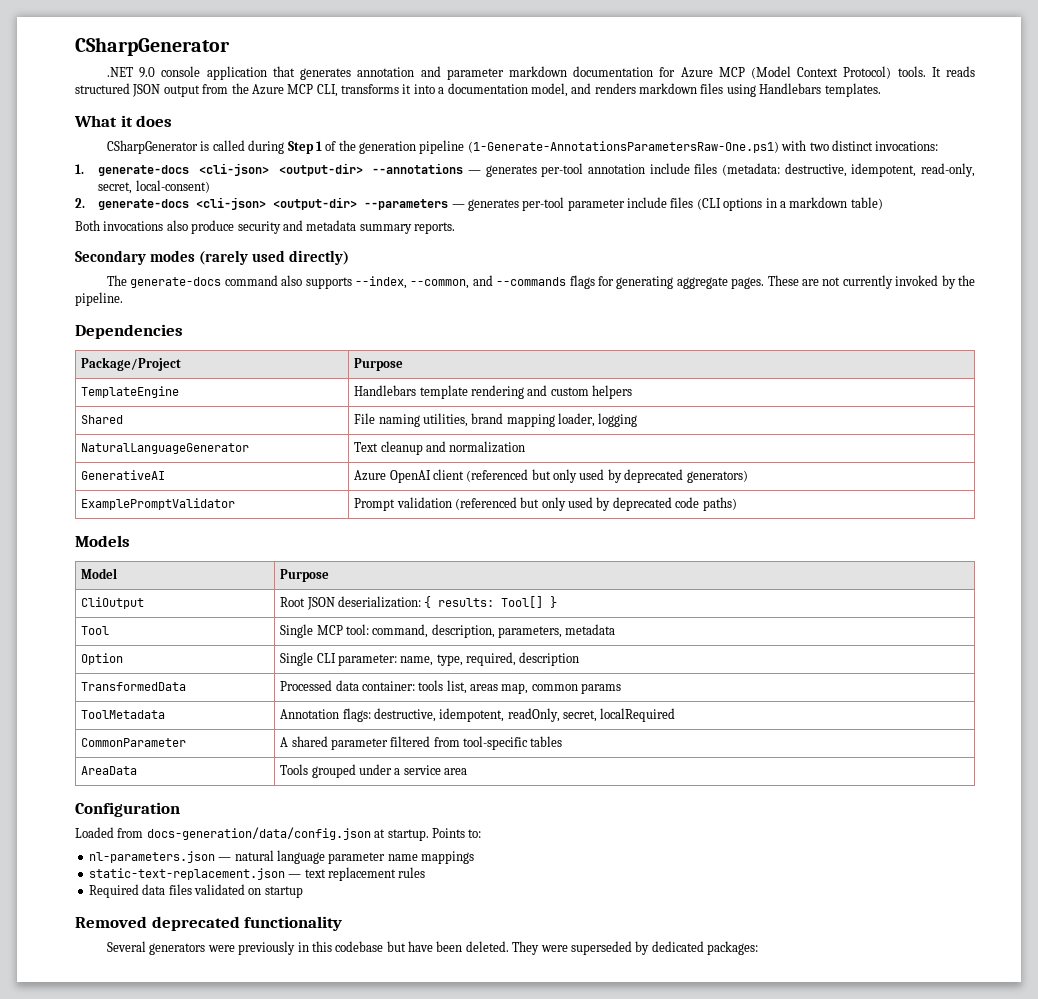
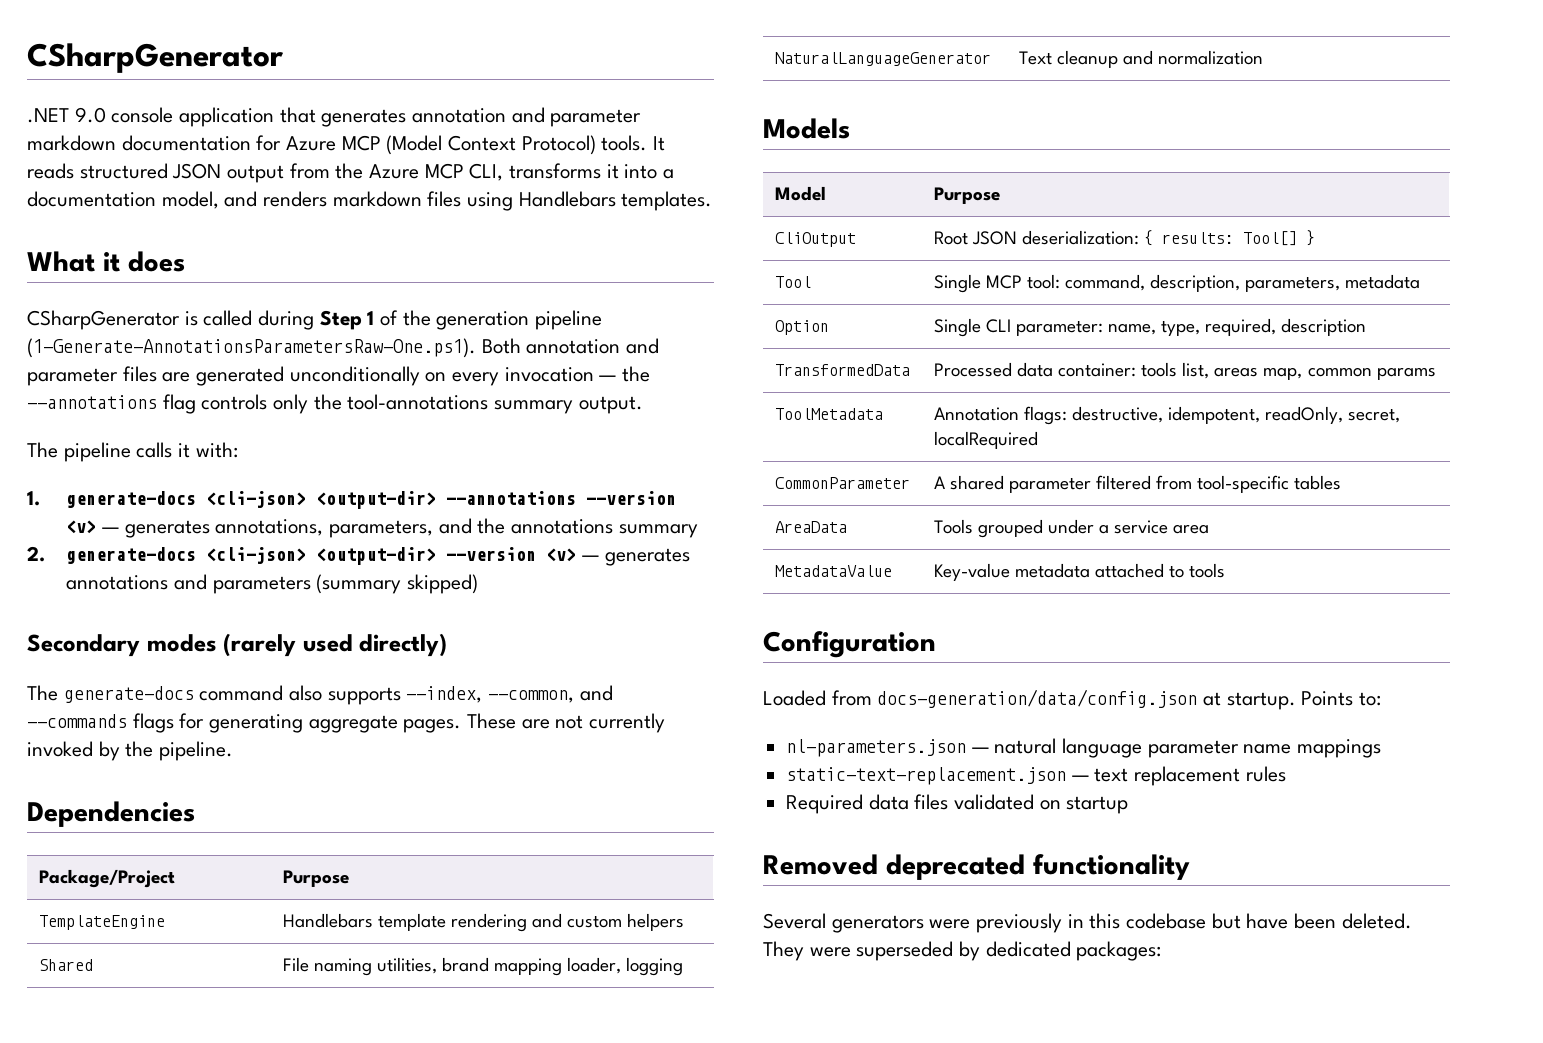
- CSharpGenerator is called during Step 1 of the generation pipeline (1-Generate-AnnotationsParametersRaw-One.ps1) with two distinct invocations:
+ CSharpGenerator is called during Step 1 of the generation pipeline (1-Generate-AnnotationsParametersRaw-One.ps1). Both annotation and parameter files are generated unconditionally on every invocation — the --annotations flag controls only the tool-annotations summary output.
+ The pipeline calls it with:
- 1. generate-docs <cli-json> <output-dir> --annotations — generates per-tool annotation include files (metadata: destructive, idempotent, read-only, secret, local-consent)
- 2. generate-docs <cli-json> <output-dir> --parameters — generates per-tool parameter include files (CLI options in a markdown table)
- Both invocations also produce security and metadata summary reports.
+ 1. generate-docs <cli-json> <output-dir> --annotations --version <v> — generates annotations, parameters, and the annotations summary
+ 2. generate-docs <cli-json> <output-dir> --version <v> — generates annotations and parameters (summary skipped)
- GenerativeAI | Azure OpenAI client (referenced but only used by deprecated generators)
- ExamplePromptValidator | Prompt validation (referenced but only used by deprecated code paths)
+ MetadataValue | Key-value metadata attached to tools

